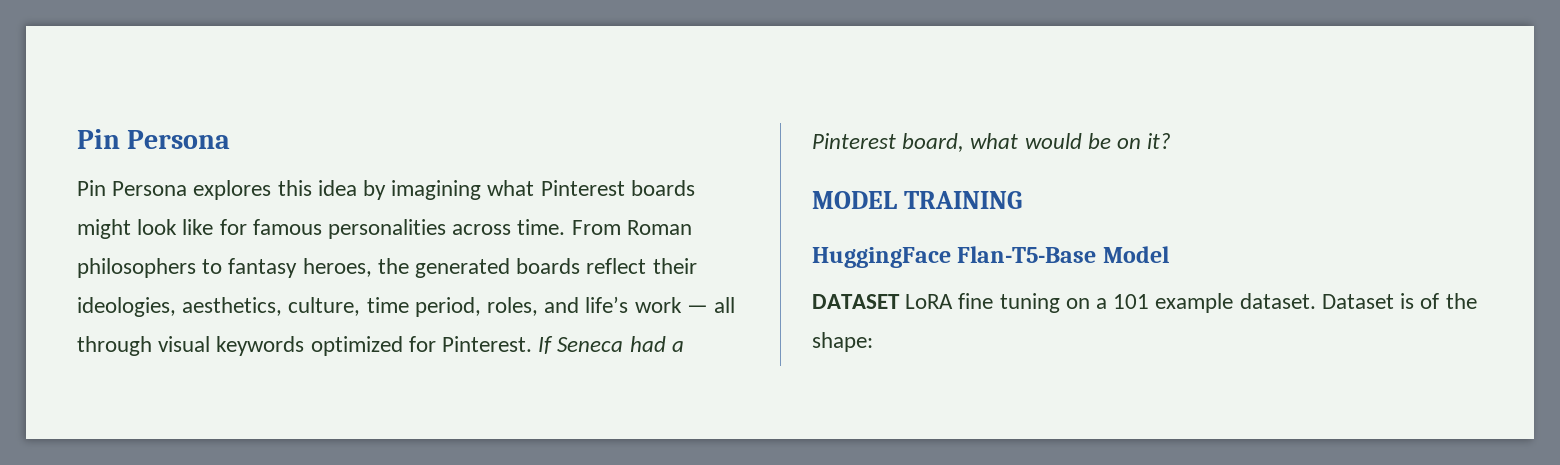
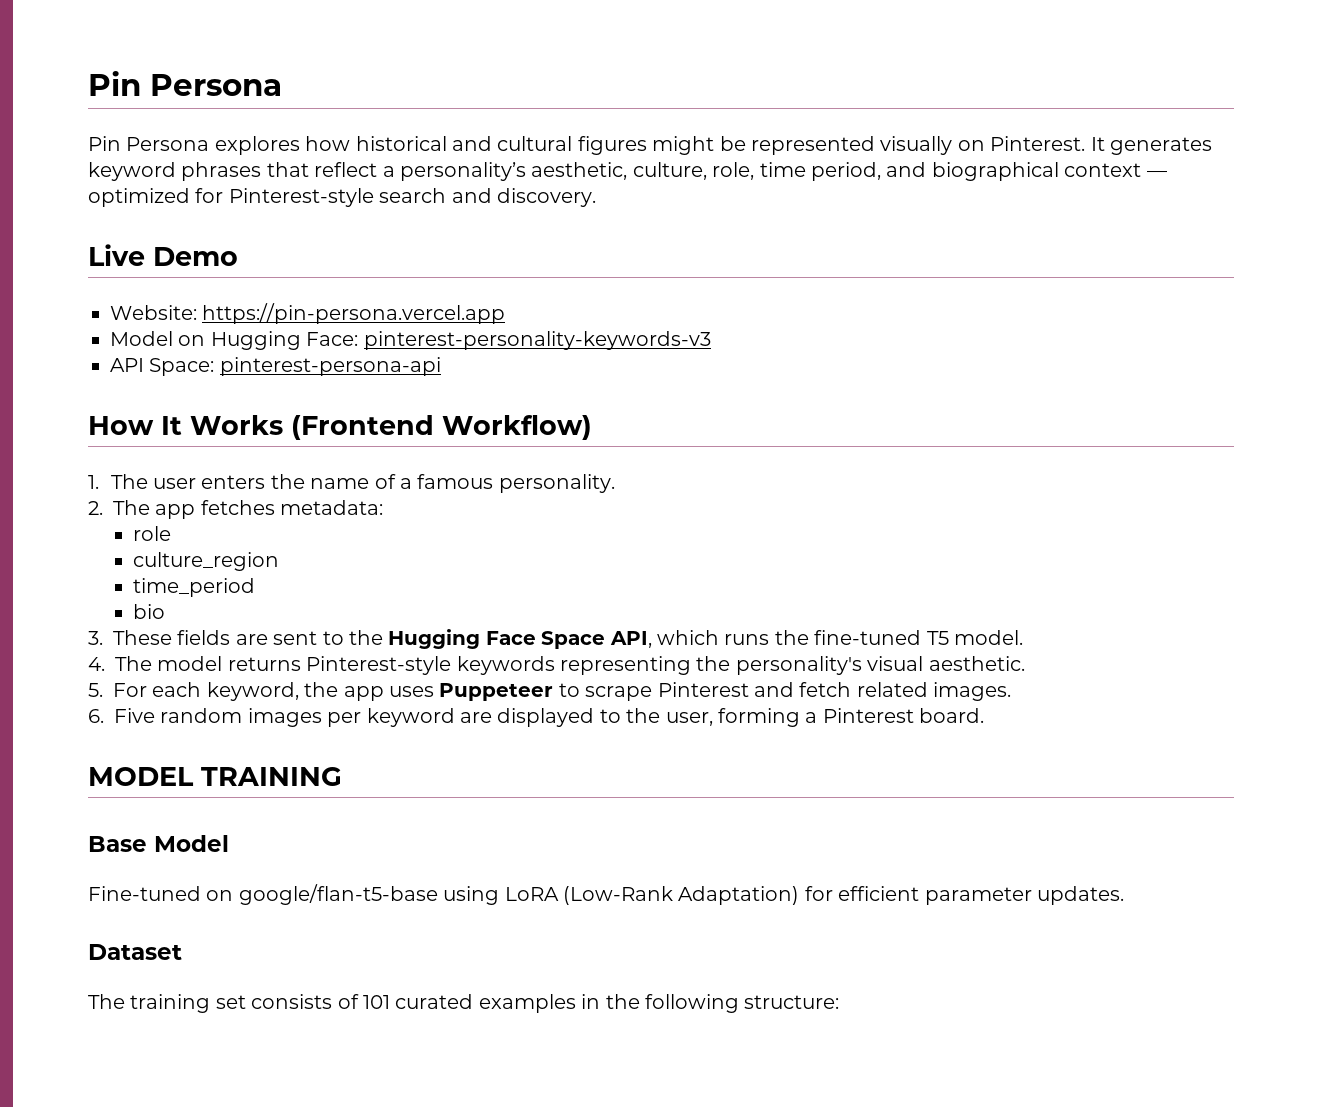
- Pin Persona explores this idea by imagining what Pinterest boards might look like for famous personalities across time. From Roman philosophers to fantasy heroes, the generated boards reflect their ideologies, aesthetics, culture, time period, roles, and life’s work — all through visual keywords optimized for Pinterest. If Seneca had a Pinterest board, what would be on it?
+ Pin Persona explores how historical and cultural figures might be represented visually on Pinterest. It generates keyword phrases that reflect a personality’s aesthetic, culture, role, time period, and biographical context — optimized for Pinterest-style search and discovery.
+ Live Demo
+ Website: https://pin-persona.vercel.app
+ Model on Hugging Face: pinterest-personality-keywords-v3
+ API Space: pinterest-persona-api
+ How It Works (Frontend Workflow)
+ 1. The user enters the name of a famous personality.
+ 2. The app fetches metadata:
+ role
+ culture_region
+ time_period
+ bio
+ 3. These fields are sent to the Hugging Face Space API, which runs the fine-tuned T5 model.
+ 4. The model returns Pinterest-style keywords representing the personality's visual aesthetic.
+ 5. For each keyword, the app uses Puppeteer to scrape Pinterest and fetch related images.
+ 6. Five random images per keyword are displayed to the user, forming a Pinterest board.
- HuggingFace Flan-T5-Base Model
+ Base Model
- DATASET LoRA fine tuning on a 101 example dataset. Dataset is of the shape:
+ Fine-tuned on google/flan-t5-base using LoRA (Low-Rank Adaptation) for efficient parameter updates.
+ Dataset
+ The training set consists of 101 curated examples in the following structure:

